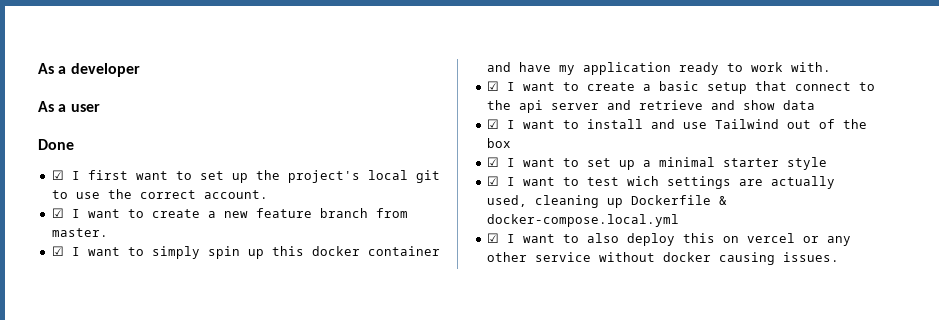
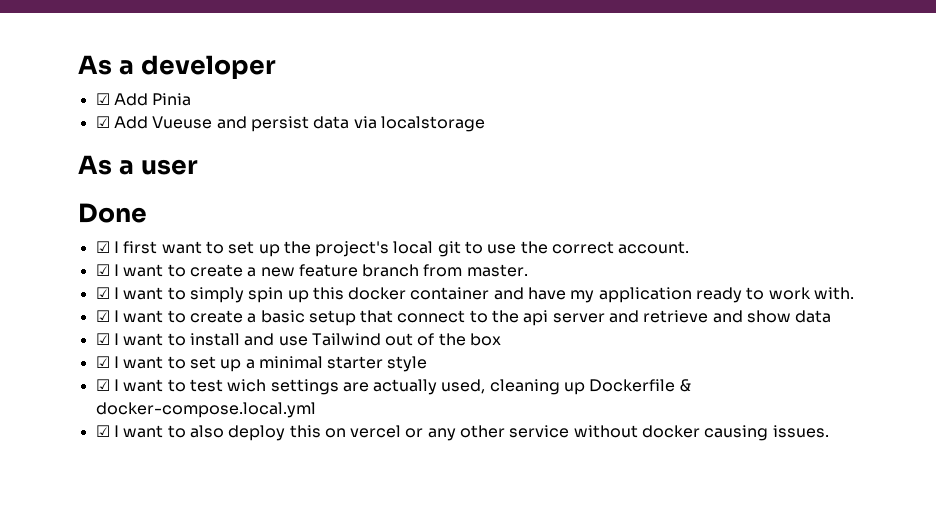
+ ☑ Add Pinia
+ ☑ Add Vueuse and persist data via localstorage

